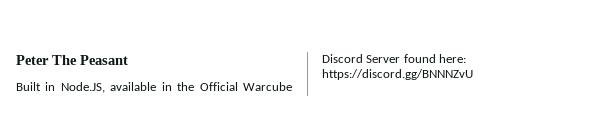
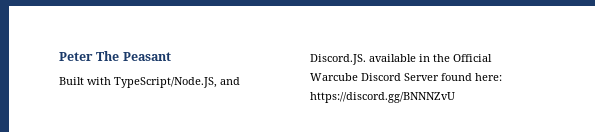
- Built in Node.JS, available in the Official Warcube Discord Server found here: https://discord.gg/BNNNZvU
+ Built with TypeScript/Node.JS, and Discord.JS. available in the Official Warcube Discord Server found here: https://discord.gg/BNNNZvU

